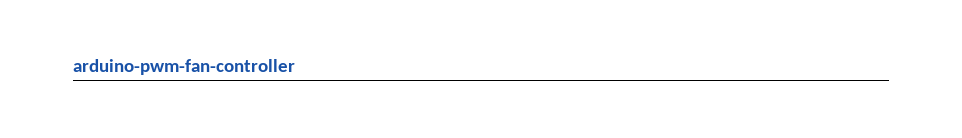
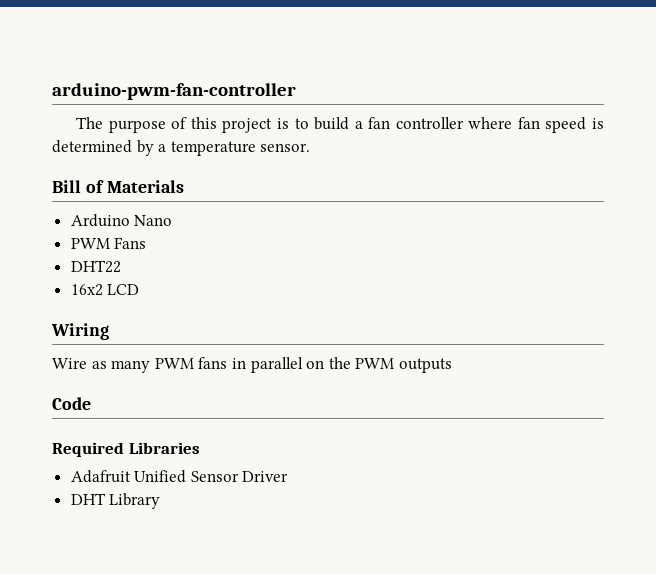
+ The purpose of this project is to build a fan controller where fan speed is determined by a temperature sensor.
+ Bill of Materials
+ Arduino Nano
+ PWM Fans
+ DHT22
+ 16x2 LCD
+ Wiring
+ Wire as many PWM fans in parallel on the PWM outputs
+ Code
+ Required Libraries
+ Adafruit Unified Sensor Driver
+ DHT Library

